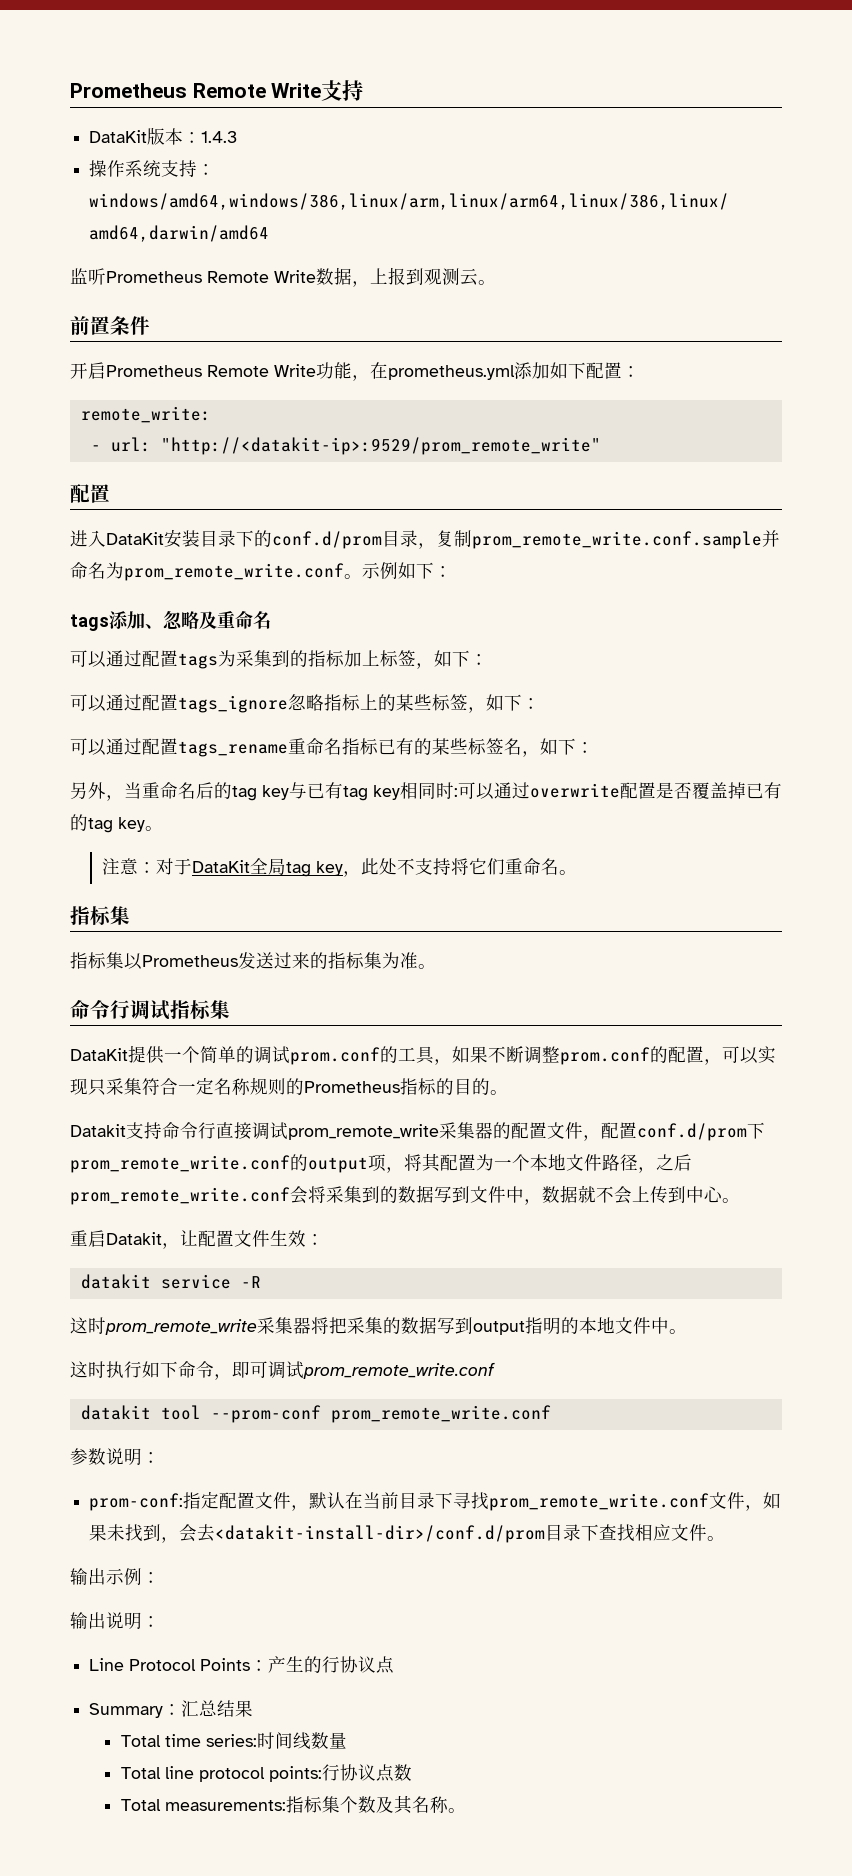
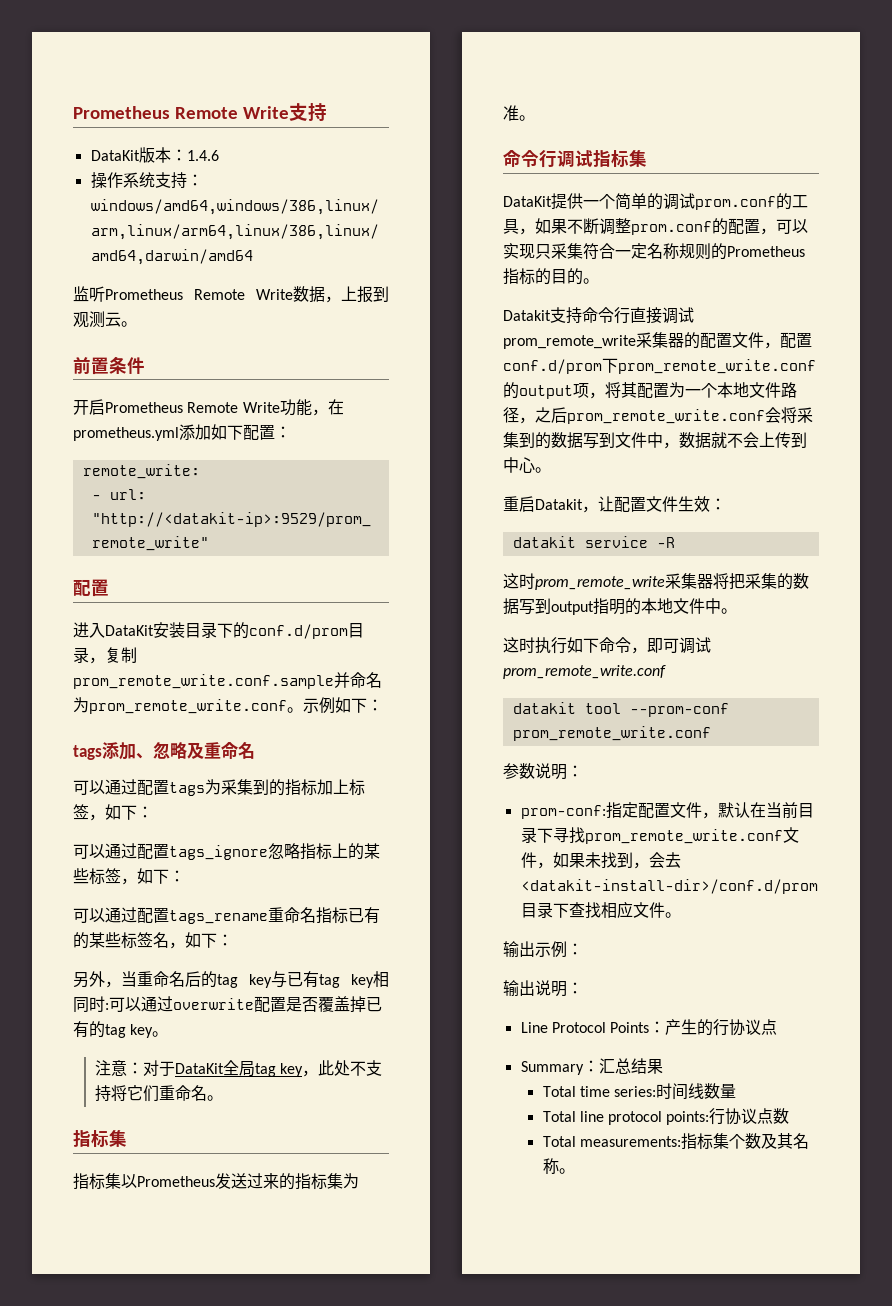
- DataKit版本：1.4.3
+ DataKit版本：1.4.6

